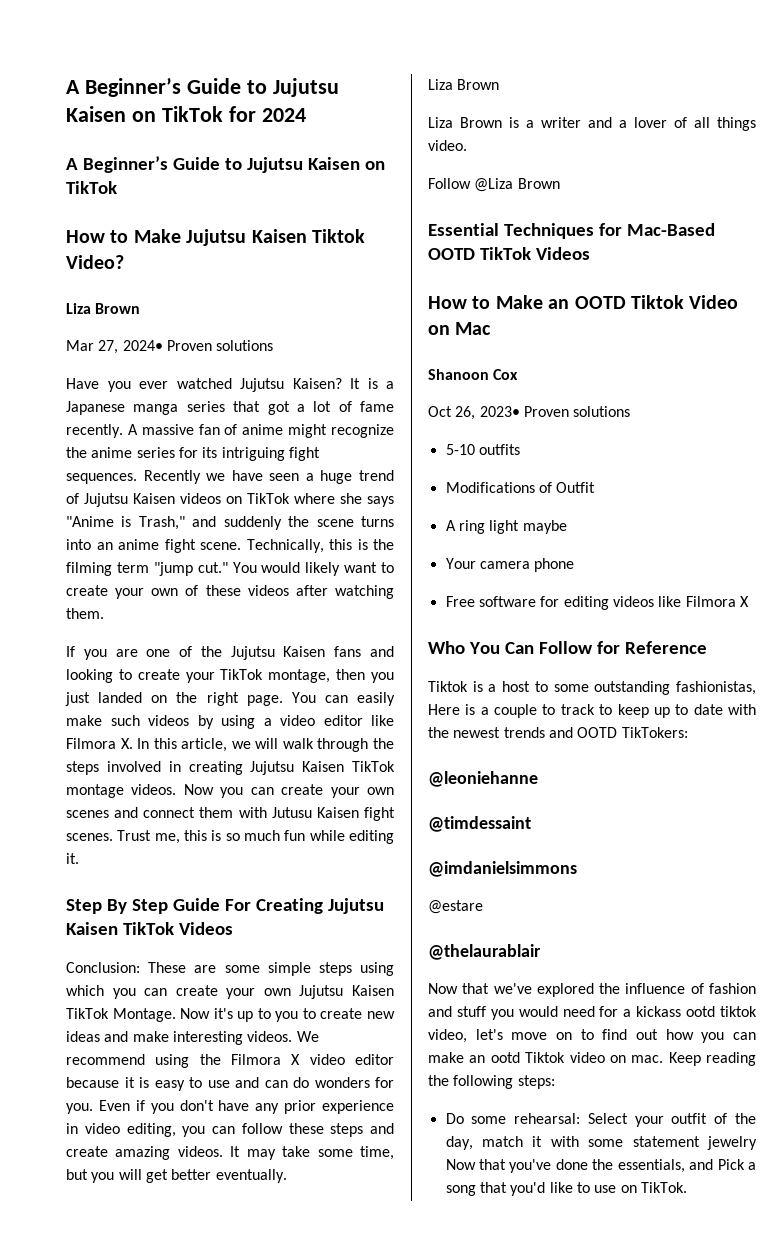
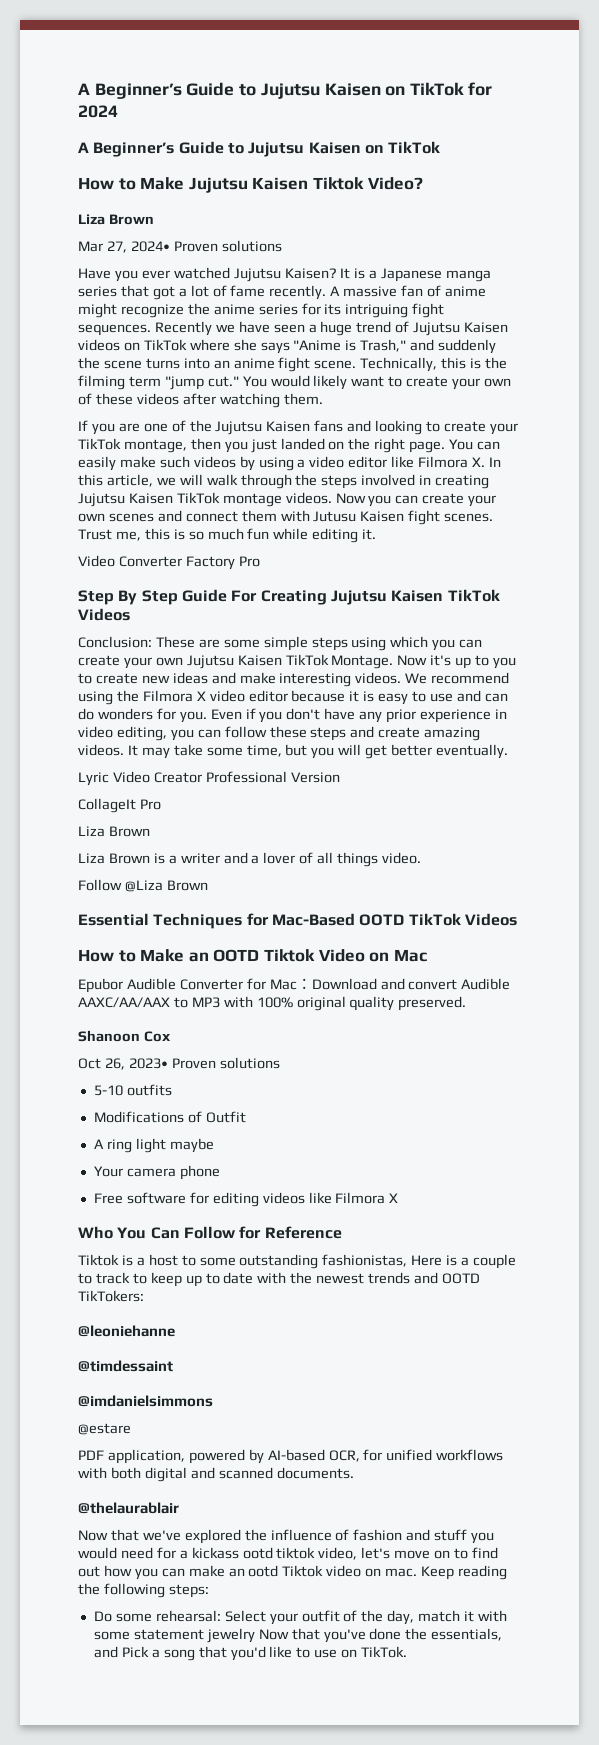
+ Video Converter Factory Pro
+ Lyric Video Creator Professional Version
+ CollageIt Pro
+ Epubor Audible Converter for Mac：Download and convert Audible AAXC/AA/AAX to MP3 with 100% original quality preserved.
+ PDF application, powered by AI-based OCR, for unified workflows with both digital and scanned documents.

